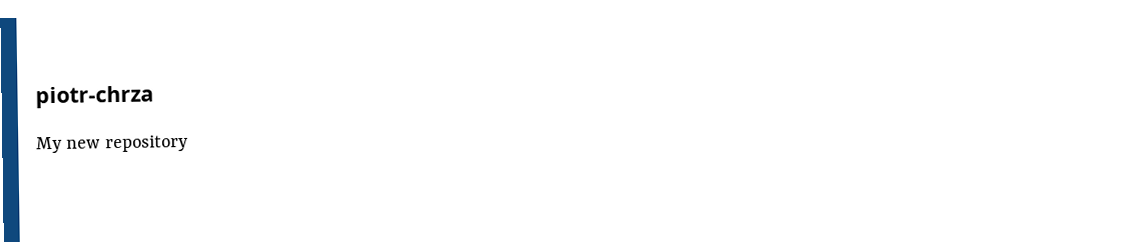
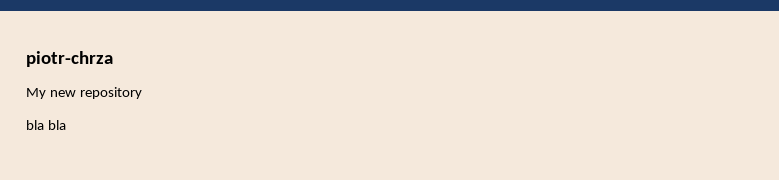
+ bla bla

